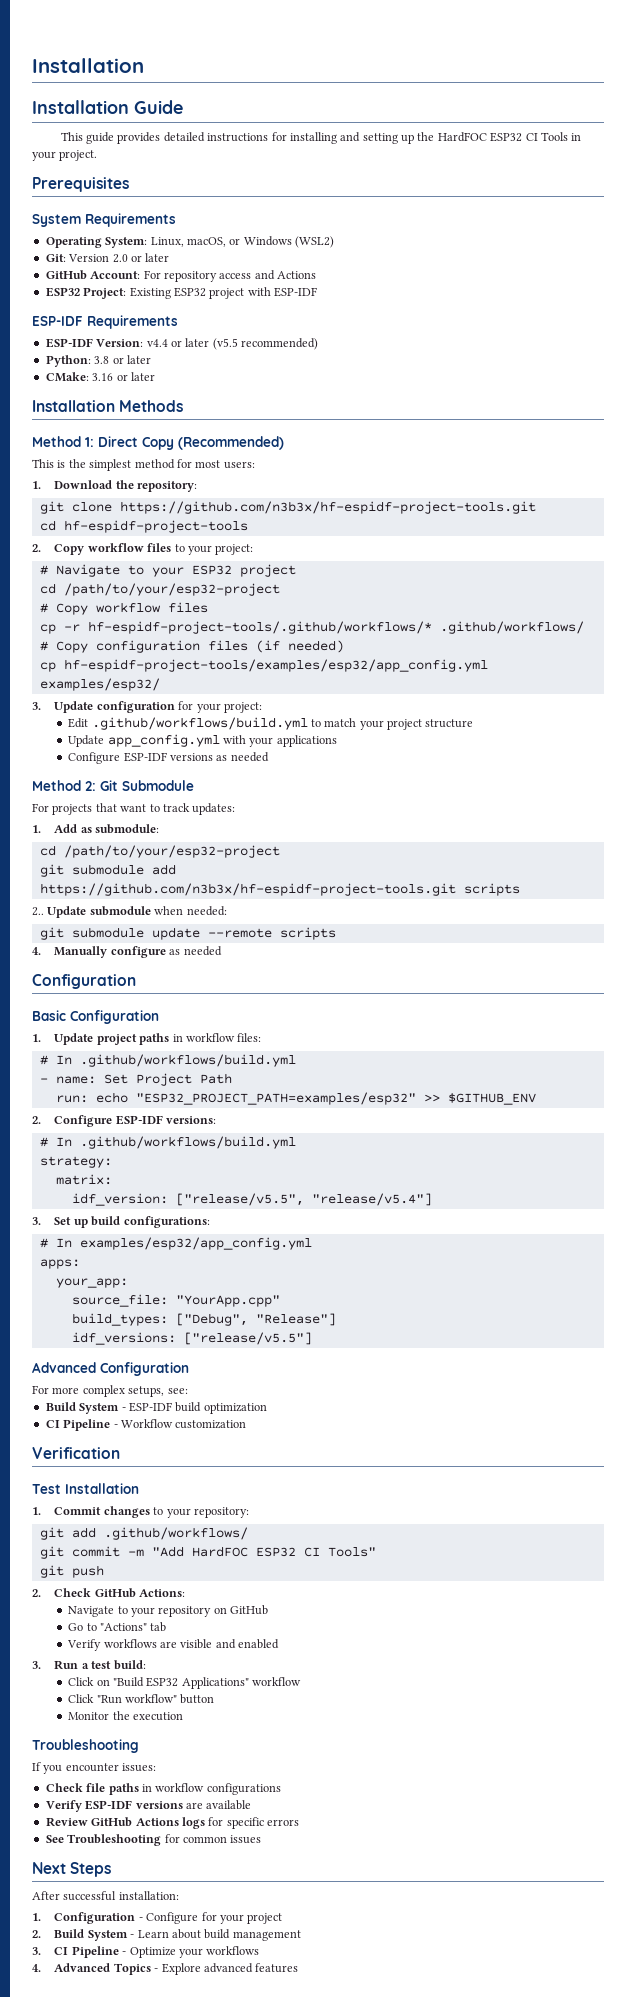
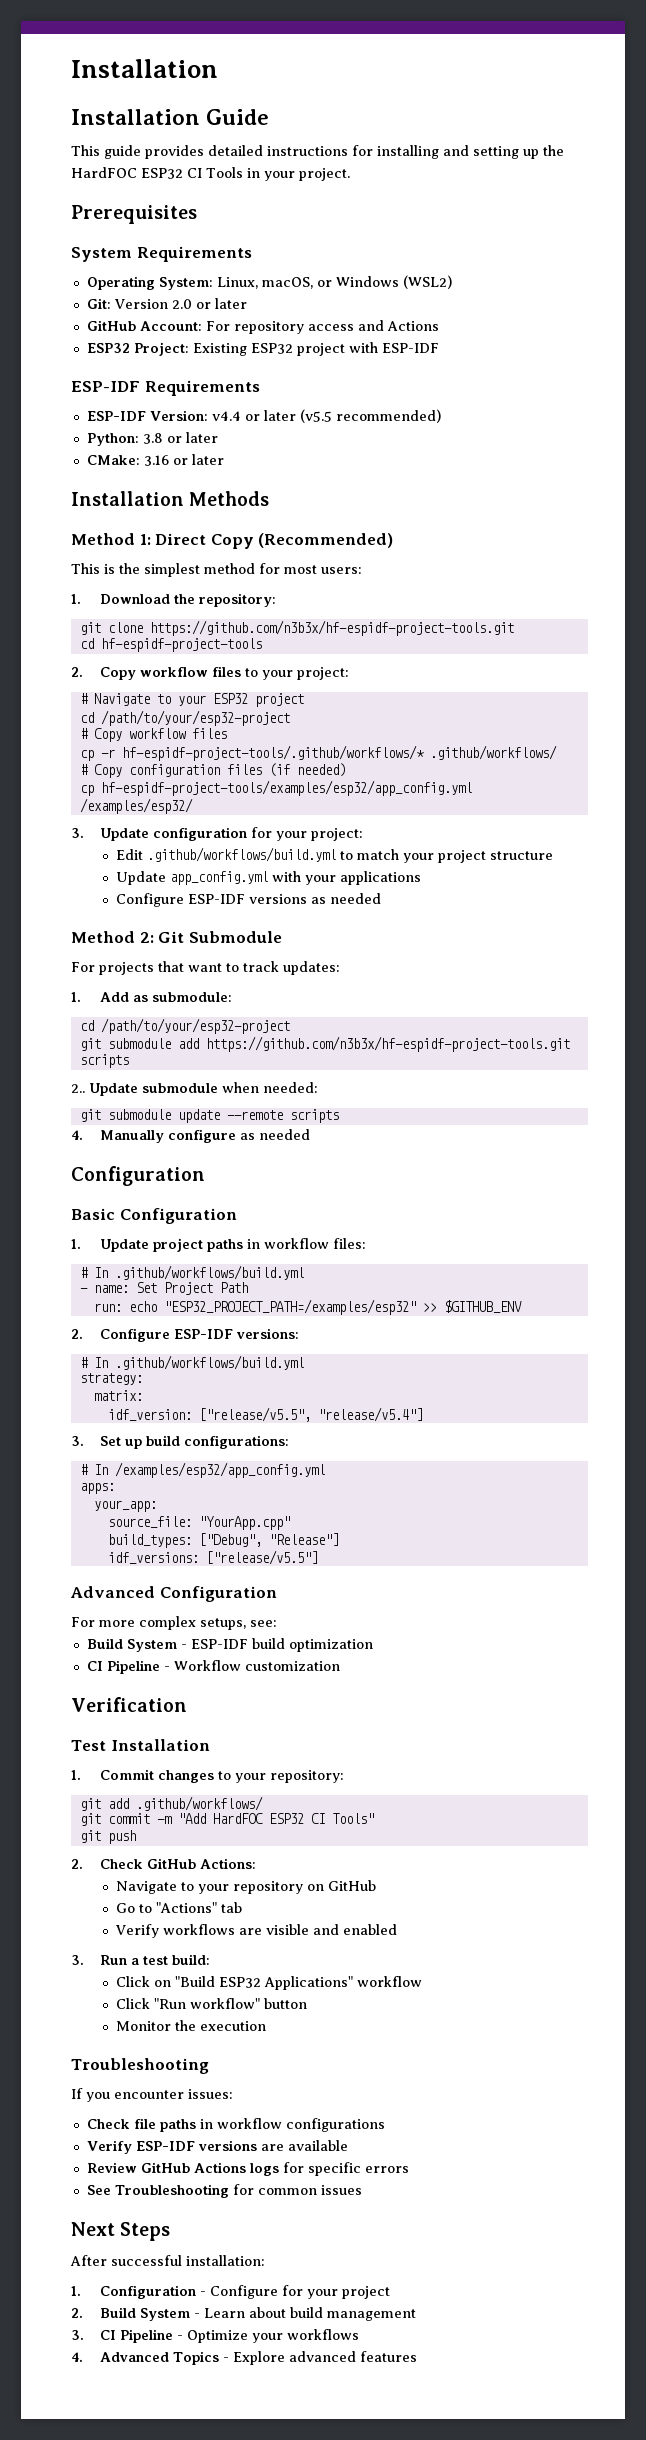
- cp hf-espidf-project-tools/examples/esp32/app_config.yml examples/esp32/
+ cp hf-espidf-project-tools/examples/esp32/app_config.yml /examples/esp32/
- run: echo "ESP32_PROJECT_PATH=examples/esp32" >> $GITHUB_ENV
+ run: echo "ESP32_PROJECT_PATH=/examples/esp32" >> $GITHUB_ENV
- # In examples/esp32/app_config.yml
+ # In /examples/esp32/app_config.yml

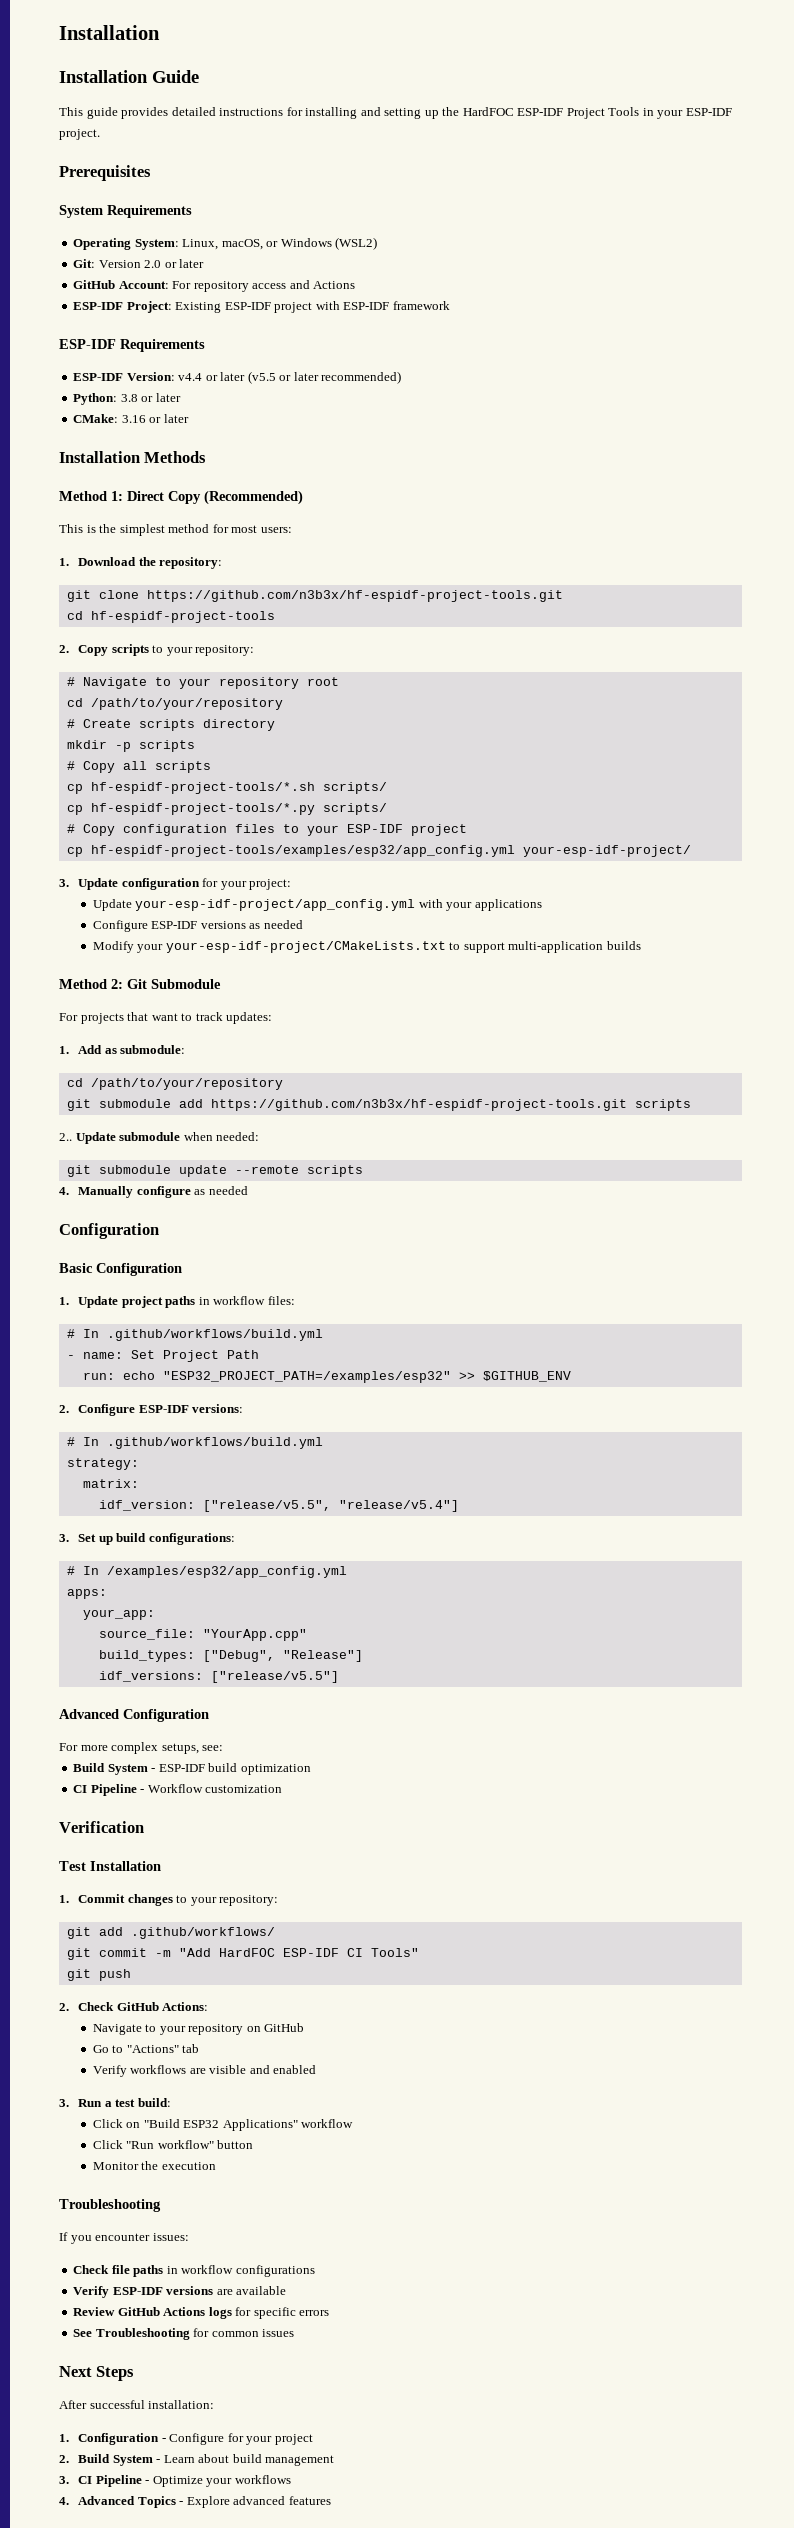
- This guide provides detailed instructions for installing and setting up the HardFOC ESP32 CI Tools in your project.
+ This guide provides detailed instructions for installing and setting up the HardFOC ESP-IDF Project Tools in your ESP-IDF project.
- ESP32 Project: Existing ESP32 project with ESP-IDF
+ ESP-IDF Project: Existing ESP-IDF project with ESP-IDF framework
- ESP-IDF Version: v4.4 or later (v5.5 recommended)
+ ESP-IDF Version: v4.4 or later (v5.5 or later recommended)
- 2. Copy workflow files to your project:
+ 2. Copy scripts to your repository:
- # Navigate to your ESP32 project
- cd /path/to/your/esp32-project
- # Copy workflow files
- cp -r hf-espidf-project-tools/.github/workflows/* .github/workflows/
+ # Navigate to your repository root
+ cd /path/to/your/repository
+ # Create scripts directory
+ mkdir -p scripts
+ # Copy all scripts
+ cp hf-espidf-project-tools/*.sh scripts/
+ cp hf-espidf-project-tools/*.py scripts/
- # Copy configuration files (if needed)
+ # Copy configuration files to your ESP-IDF project
- cp hf-espidf-project-tools/examples/esp32/app_config.yml /examples/esp32/
+ cp hf-espidf-project-tools/examples/esp32/app_config.yml your-esp-idf-project/
- Edit .github/workflows/build.yml to match your project structure
- Update app_config.yml with your applications
+ Update your-esp-idf-project/app_config.yml with your applications
+ Modify your your-esp-idf-project/CMakeLists.txt to support multi-application builds
  1. Add as submodule:
- cd /path/to/your/esp32-project
+ cd /path/to/your/repository
- git commit -m "Add HardFOC ESP32 CI Tools"
+ git commit -m "Add HardFOC ESP-IDF CI Tools"

